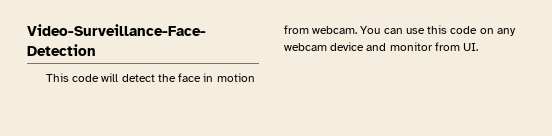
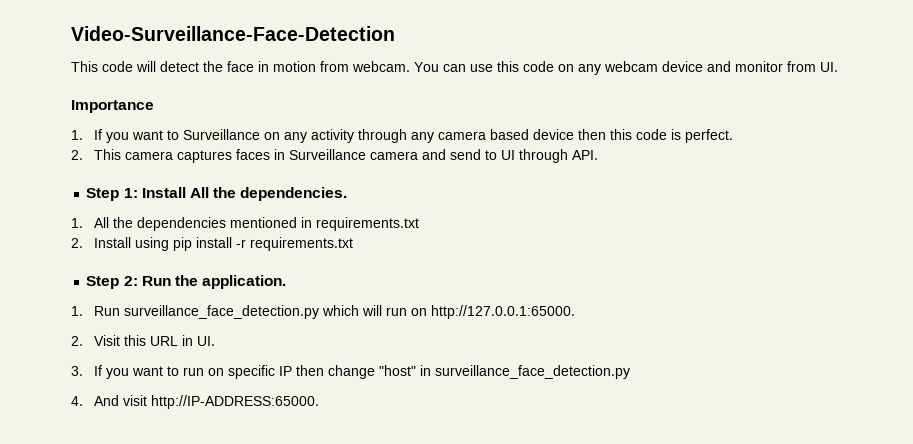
+ Importance
+ 1. If you want to Surveillance on any activity through any camera based device then this code is perfect.
+ 2. This camera captures faces in Surveillance camera and send to UI through API.
+ Step 1: Install All the dependencies.
+ 1. All the dependencies mentioned in requirements.txt
+ 2. Install using pip install -r requirements.txt
+ Step 2: Run the application.
+ 1. Run surveillance_face_detection.py which will run on http://127.0.0.1:65000.
+ 2. Visit this URL in UI.
+ 3. If you want to run on specific IP then change "host" in surveillance_face_detection.py
+ 4. And visit http://IP-ADDRESS:65000.

